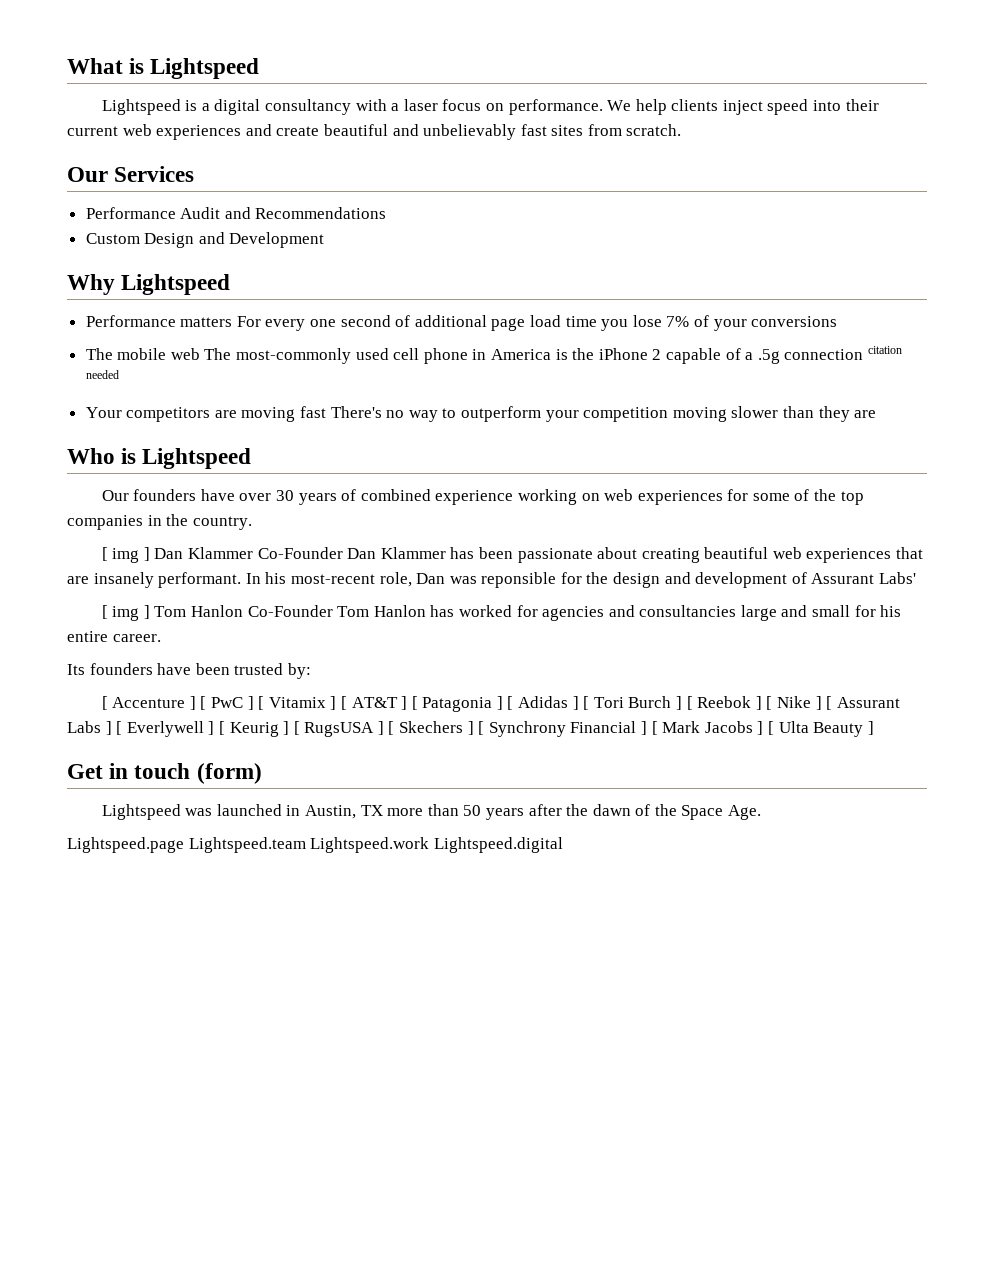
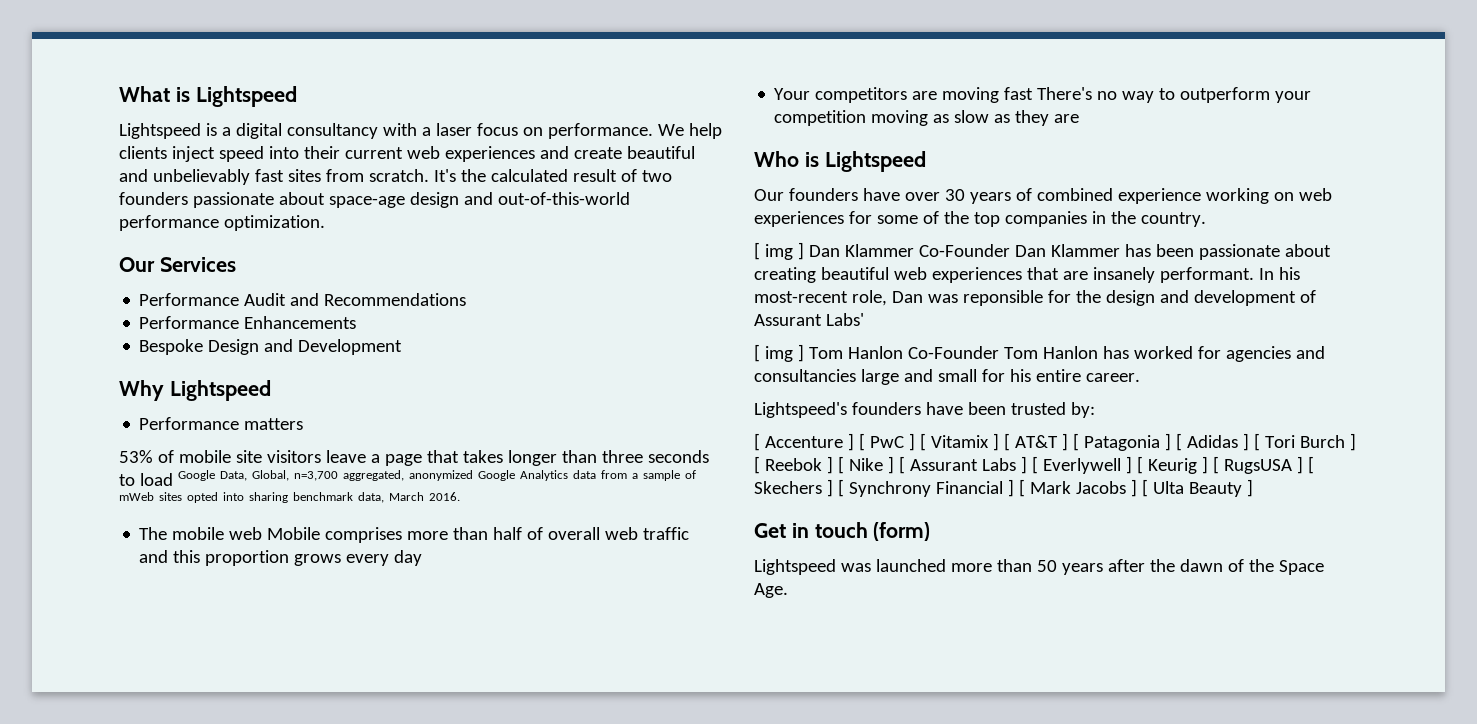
+ It's the calculated result of two founders passionate about space-age design and out-of-this-world performance optimization.
- Custom Design and Development
+ Performance Enhancements
+ Bespoke Design and Development
- Performance matters For every one second of additional page load time you lose 7% of your conversions
- The mobile web The most-commonly used cell phone in America is the iPhone 2 capable of a .5g connection citation needed
+ Performance matters
+ 53% of mobile site visitors leave a page that takes longer than three seconds to load Google Data, Global, n=3,700 aggregated, anonymized Google Analytics data from a sample of mWeb sites opted into sharing benchmark data, March 2016.
+ The mobile web Mobile comprises more than half of overall web traffic and this proportion grows every day
- Your competitors are moving fast There's no way to outperform your competition moving slower than they are
+ Your competitors are moving fast There's no way to outperform your competition moving as slow as they are
- Its founders have been trusted by:
+ Lightspeed's founders have been trusted by:
- Lightspeed was launched in Austin, TX more than 50 years after the dawn of the Space Age.
+ Lightspeed was launched more than 50 years after the dawn of the Space Age.
- Lightspeed.page Lightspeed.team Lightspeed.work Lightspeed.digital

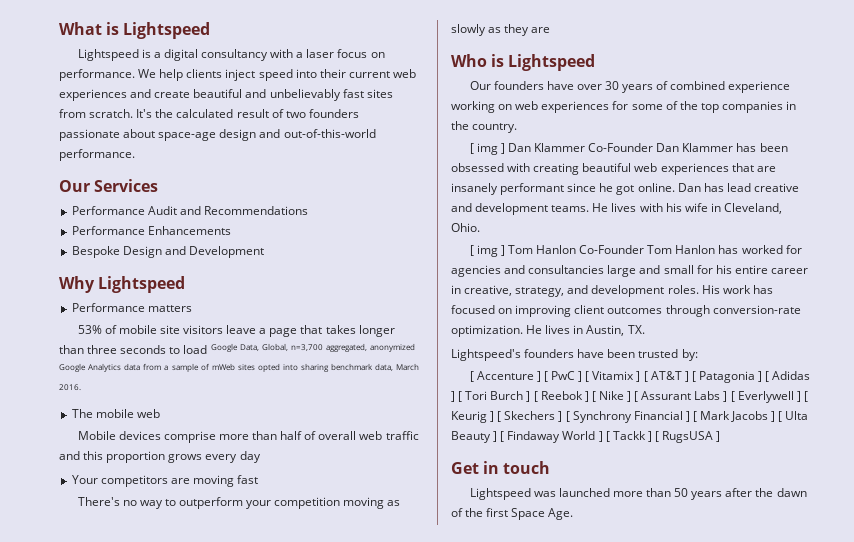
- It's the calculated result of two founders passionate about space-age design and out-of-this-world performance optimization.
+ It's the calculated result of two founders passionate about space-age design and out-of-this-world performance.
- The mobile web Mobile comprises more than half of overall web traffic and this proportion grows every day
+ The mobile web
+ Mobile devices comprise more than half of overall web traffic and this proportion grows every day
- Your competitors are moving fast There's no way to outperform your competition moving as slow as they are
+ Your competitors are moving fast
+ There's no way to outperform your competition moving as slowly as they are
- [ img ] Dan Klammer Co-Founder Dan Klammer has been passionate about creating beautiful web experiences that are insanely performant. In his most-recent role, Dan was reponsible for the design and development of Assurant Labs'
+ [ img ] Dan Klammer Co-Founder Dan Klammer has been obsessed with creating beautiful web experiences that are insanely performant since he got online. Dan has lead creative and development teams. He lives with his wife in Cleveland, Ohio.
- [ img ] Tom Hanlon Co-Founder Tom Hanlon has worked for agencies and consultancies large and small for his entire career.
+ [ img ] Tom Hanlon Co-Founder Tom Hanlon has worked for agencies and consultancies large and small for his entire career in creative, strategy, and development roles. His work has focused on improving client outcomes through conversion-rate optimization. He lives in Austin, TX.
- [ Accenture ] [ PwC ] [ Vitamix ] [ AT&T ] [ Patagonia ] [ Adidas ] [ Tori Burch ] [ Reebok ] [ Nike ] [ Assurant Labs ] [ Everlywell ] [ Keurig ] [ RugsUSA ] [ Skechers ] [ Synchrony Financial ] [ Mark Jacobs ] [ Ulta Beauty ]
+ [ Accenture ] [ PwC ] [ Vitamix ] [ AT&T ] [ Patagonia ] [ Adidas ] [ Tori Burch ] [ Reebok ] [ Nike ] [ Assurant Labs ] [ Everlywell ] [ Keurig ] [ Skechers ] [ Synchrony Financial ] [ Mark Jacobs ] [ Ulta Beauty ] [ Findaway World ] [ Tackk ] [ RugsUSA ]
- Get in touch (form)
+ Get in touch
- Lightspeed was launched more than 50 years after the dawn of the Space Age.
+ Lightspeed was launched more than 50 years after the dawn of the first Space Age.

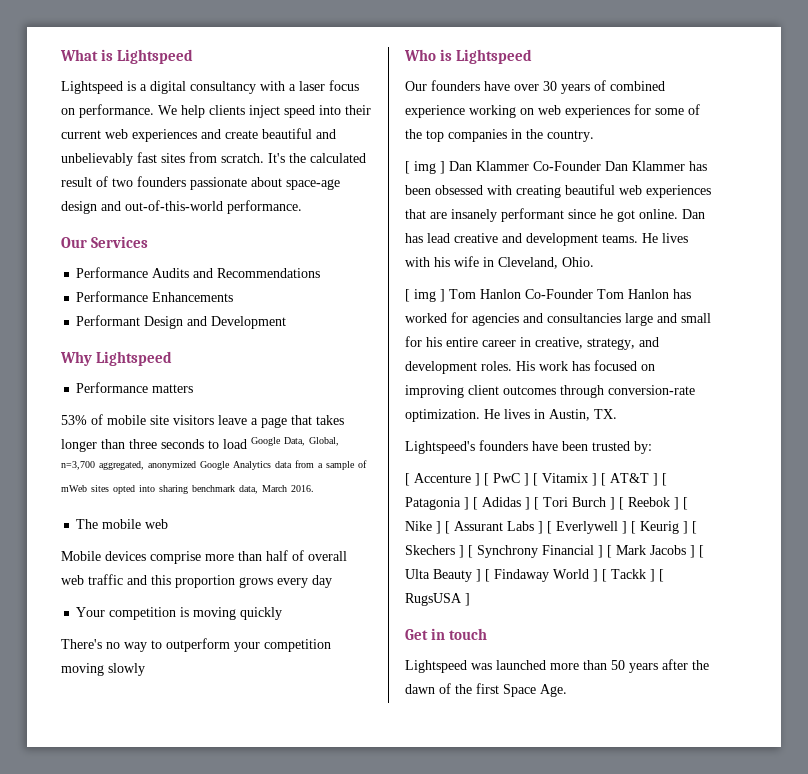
- Performance Audit and Recommendations
+ Performance Audits and Recommendations
- Bespoke Design and Development
+ Performant Design and Development
- Your competitors are moving fast
+ Your competition is moving quickly
- There's no way to outperform your competition moving as slowly as they are
+ There's no way to outperform your competition moving slowly

